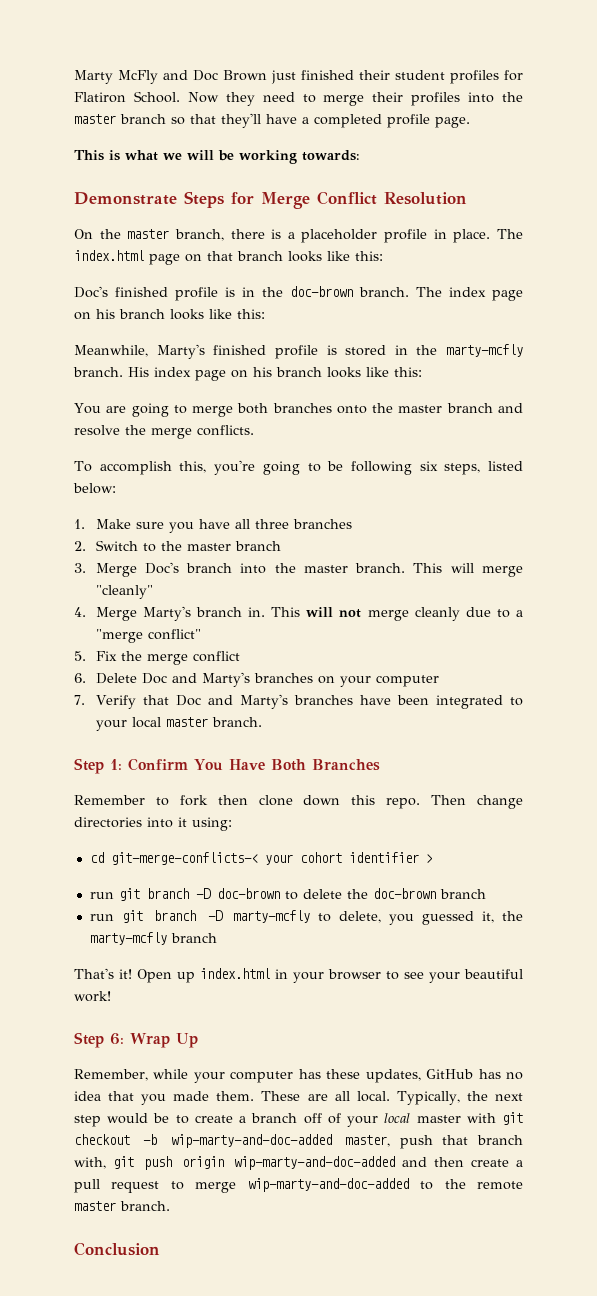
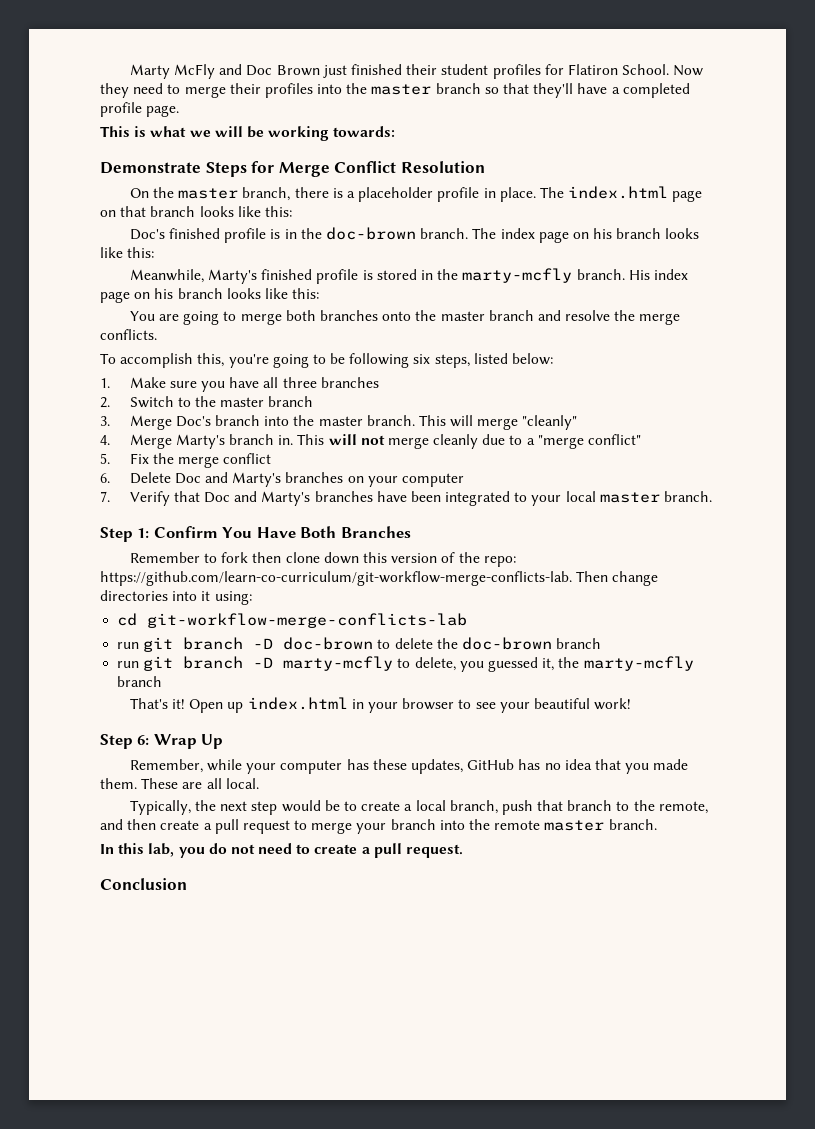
- Remember to fork then clone down this repo. Then change directories into it using:
+ Remember to fork then clone down this version of the repo: https://github.com/learn-co-curriculum/git-workflow-merge-conflicts-lab. Then change directories into it using:
- cd git-merge-conflicts-< your cohort identifier >
+ cd git-workflow-merge-conflicts-lab
- These are all local. Typically, the next step would be to create a branch off of your local master with git checkout -b wip-marty-and-doc-added master, push that branch with, git push origin wip-marty-and-doc-added and then create a pull request to merge wip-marty-and-doc-added to the remote master branch.
+ These are all local.
+ Typically, the next step would be to create a local branch, push that branch to the remote, and then create a pull request to merge your branch into the remote master branch.
+ In this lab, you do not need to create a pull request.

